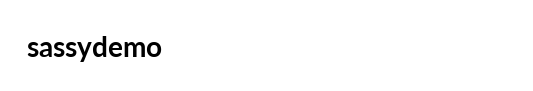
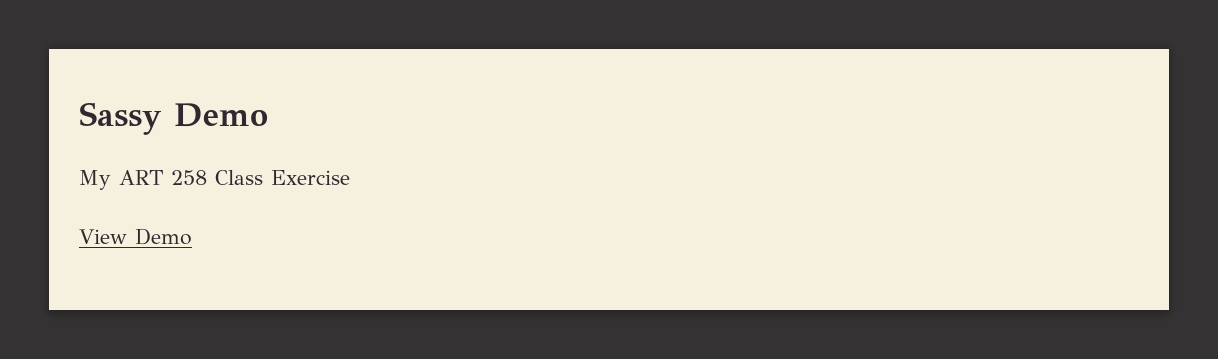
- sassydemo
+ Sassy Demo
+ My ART 258 Class Exercise
+ View Demo

